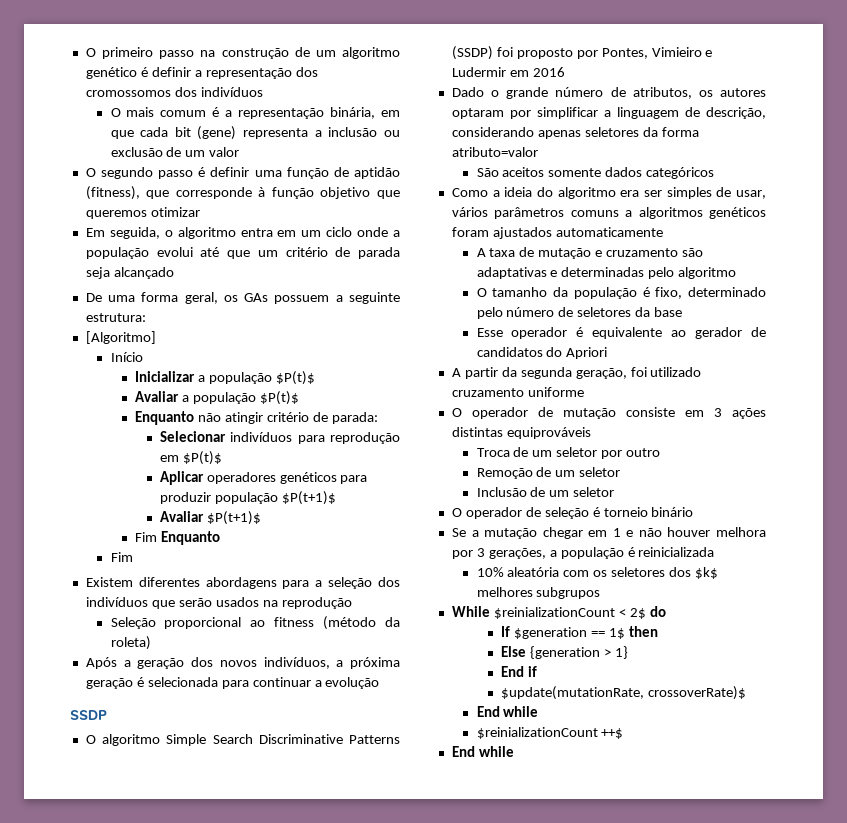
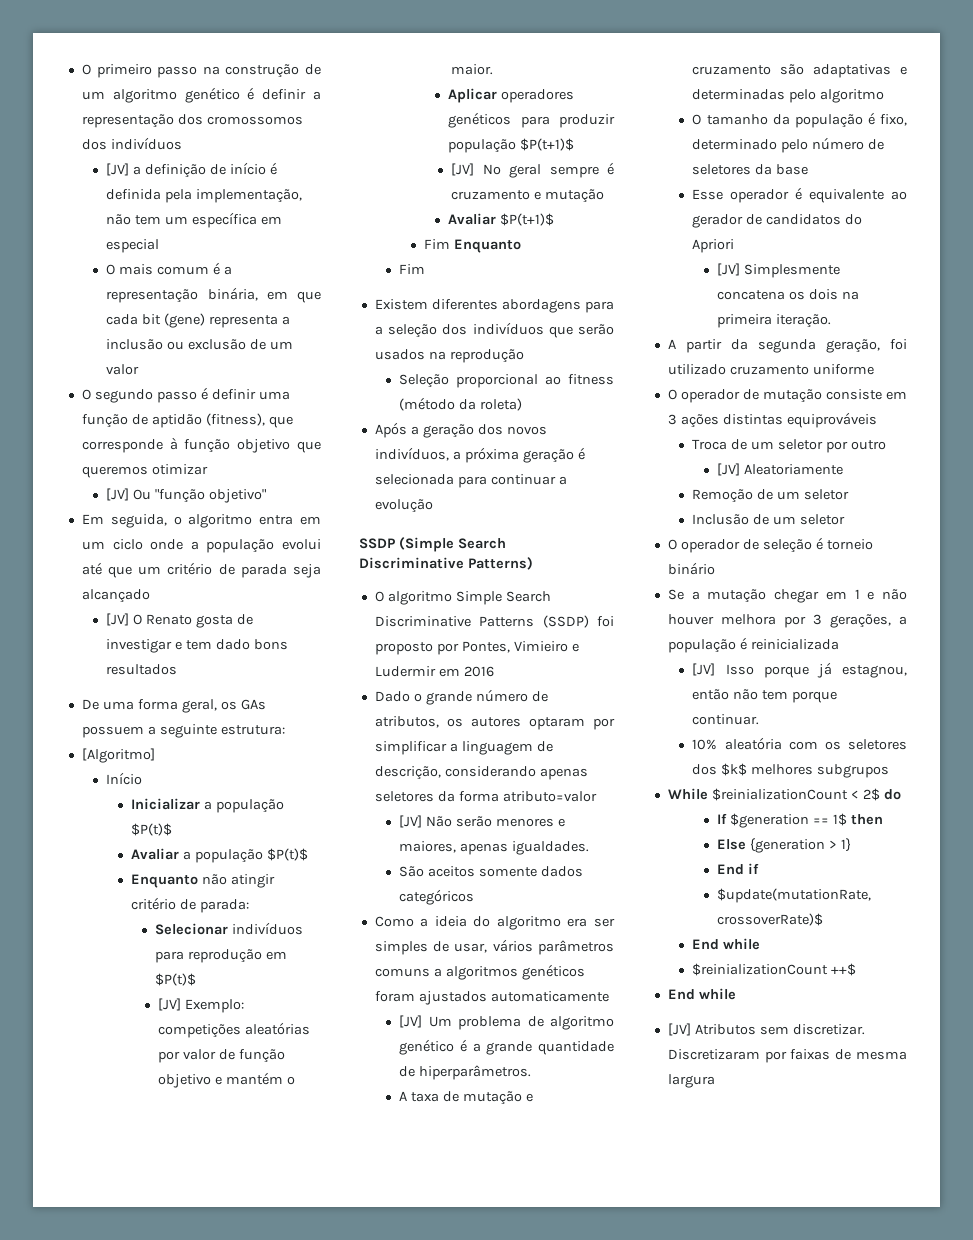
+ [JV] a definição de início é definida pela implementação, não tem um específica em especial
+ [JV] Ou "função objetivo"
+ [JV] O Renato gosta de investigar e tem dado bons resultados
+ [JV] Exemplo: competições aleatórias por valor de função objetivo e mantém o maior.
+ [JV] No geral sempre é cruzamento e mutação
- SSDP
+ SSDP (Simple Search Discriminative Patterns)
+ [JV] Não serão menores e maiores, apenas igualdades.
+ [JV] Um problema de algoritmo genético é a grande quantidade de hiperparâmetros.
+ [JV] Simplesmente concatena os dois na primeira iteração.
+ [JV] Aleatoriamente
+ [JV] Isso porque já estagnou, então não tem porque continuar.
+ [JV] Atributos sem discretizar. Discretizaram por faixas de mesma largura

